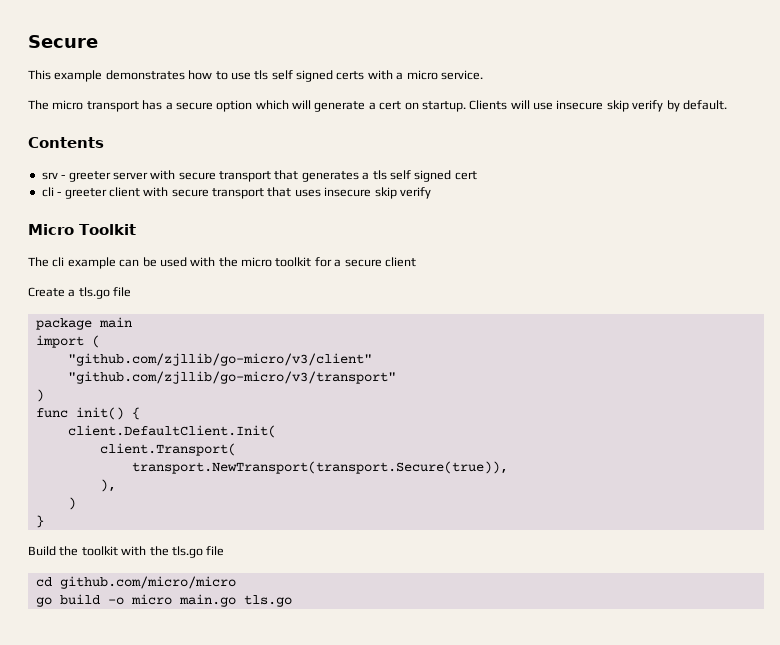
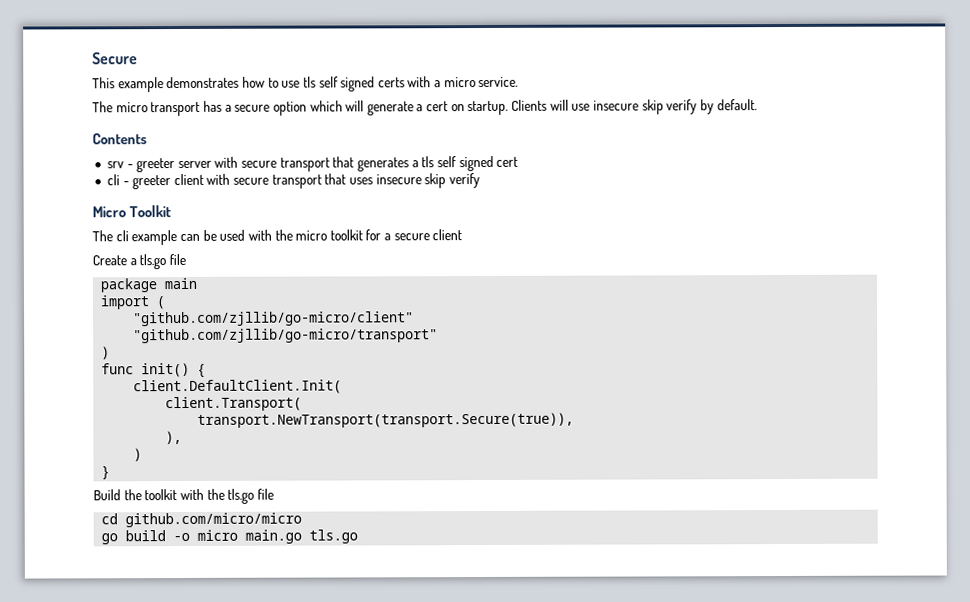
- "github.com/zjllib/go-micro/v3/client"
- "github.com/zjllib/go-micro/v3/transport"
+ "github.com/zjllib/go-micro/client"
+ "github.com/zjllib/go-micro/transport"

